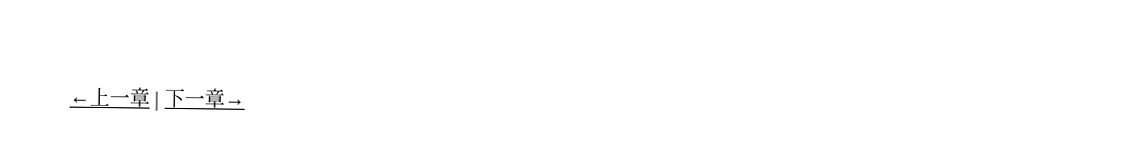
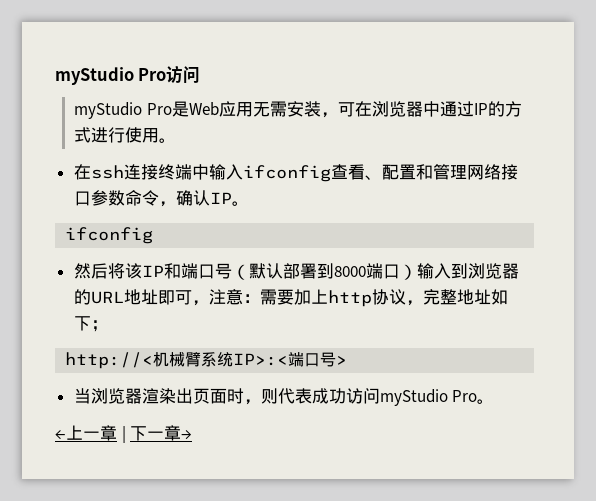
+ myStudio Pro访问
+ myStudio Pro是Web应用无需安装，可在浏览器中通过IP的方式进行使用。
+ 在ssh连接终端中输入ifconfig查看、配置和管理网络接口参数命令，确认IP。
+ ifconfig
+ 然后将该IP和端口号（默认部署到8000端口）输入到浏览器的URL地址即可，注意：需要加上http协议，完整地址如下；
+ http://<机械臂系统IP>:<端口号>
+ 当浏览器渲染出页面时，则代表成功访问myStudio Pro。

